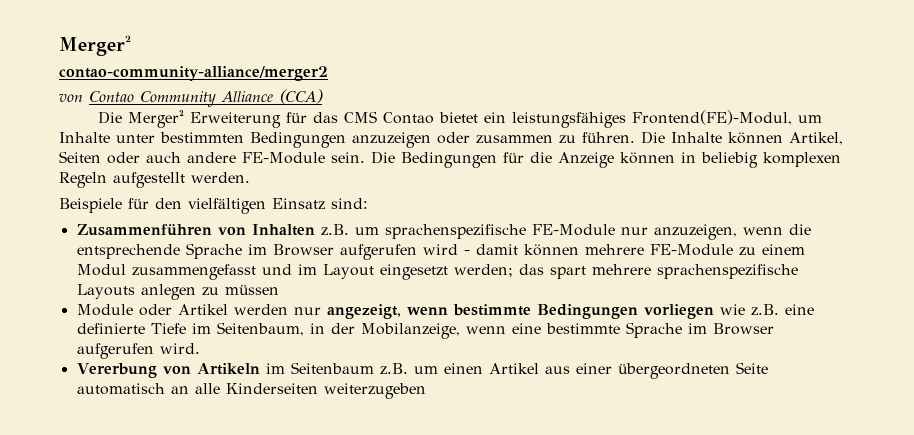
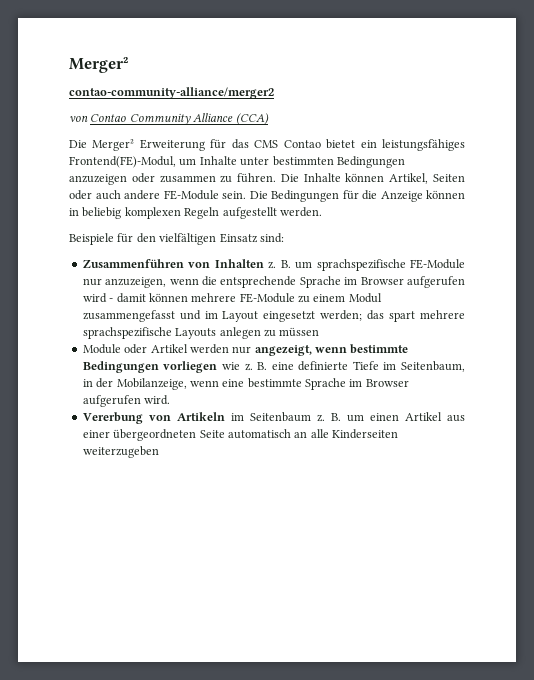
- Zusammenführen von Inhalten z.B. um sprachenspezifische FE-Module nur anzuzeigen, wenn die entsprechende Sprache im Browser aufgerufen wird - damit können mehrere FE-Module zu einem Modul zusammengefasst und im Layout eingesetzt werden; das spart mehrere sprachenspezifische Layouts anlegen zu müssen
+ Zusammenführen von Inhalten z. B. um sprachspezifische FE-Module nur anzuzeigen, wenn die entsprechende Sprache im Browser aufgerufen wird - damit können mehrere FE-Module zu einem Modul zusammengefasst und im Layout eingesetzt werden; das spart mehrere sprachspezifische Layouts anlegen zu müssen
- Module oder Artikel werden nur angezeigt, wenn bestimmte Bedingungen vorliegen wie z.B. eine definierte Tiefe im Seitenbaum, in der Mobilanzeige, wenn eine bestimmte Sprache im Browser aufgerufen wird.
+ Module oder Artikel werden nur angezeigt, wenn bestimmte Bedingungen vorliegen wie z. B. eine definierte Tiefe im Seitenbaum, in der Mobilanzeige, wenn eine bestimmte Sprache im Browser aufgerufen wird.
- Vererbung von Artikeln im Seitenbaum z.B. um einen Artikel aus einer übergeordneten Seite automatisch an alle Kinderseiten weiterzugeben
+ Vererbung von Artikeln im Seitenbaum z. B. um einen Artikel aus einer übergeordneten Seite automatisch an alle Kinderseiten weiterzugeben

